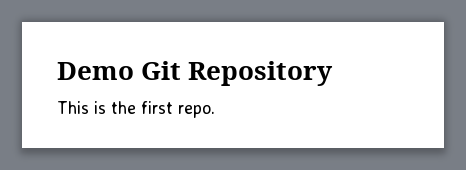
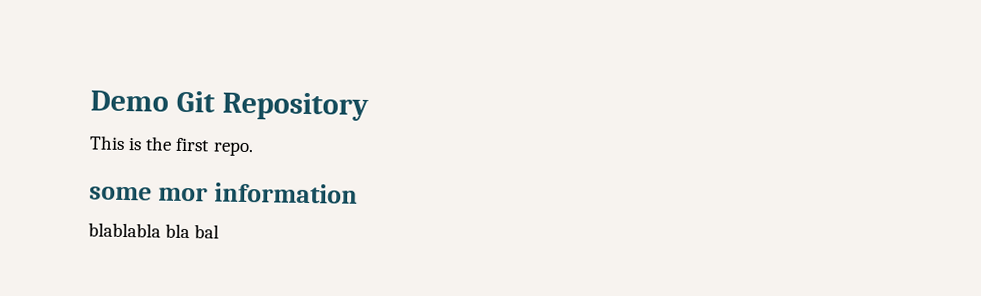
+ some mor information
+ blablabla bla bal

